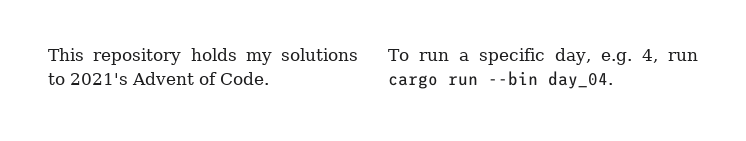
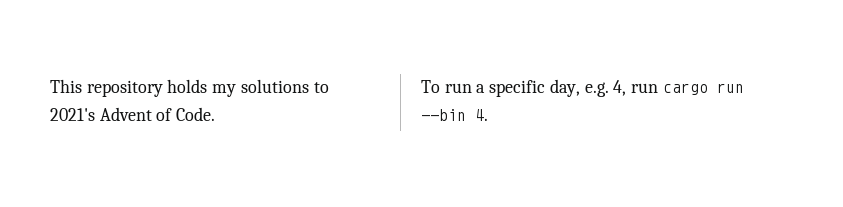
- To run a specific day, e.g. 4, run cargo run --bin day_04.
+ To run a specific day, e.g. 4, run cargo run --bin 4.

